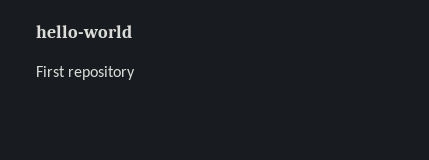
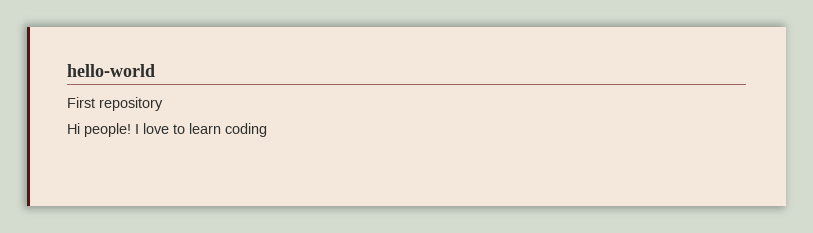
+ Hi people! I love to learn coding

